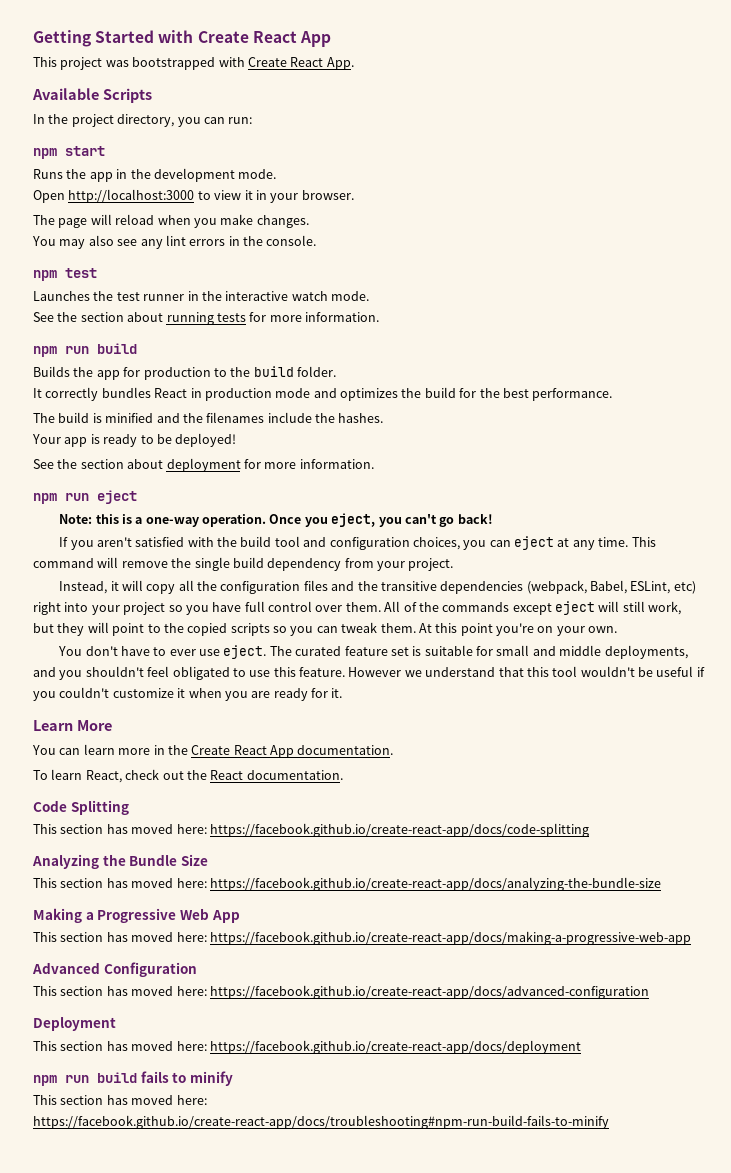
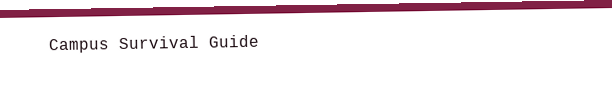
- Getting Started with Create React App
- This project was bootstrapped with Create React App.
- Available Scripts
- In the project directory, you can run:
- npm start
- Runs the app in the development mode.
- Open http://localhost:3000 to view it in your browser.
- The page will reload when you make changes.
- You may also see any lint errors in the console.
- npm test
- Launches the test runner in the interactive watch mode.
- See the section about running tests for more information.
- npm run build
- Builds the app for production to the build folder.
- It correctly bundles React in production mode and optimizes the build for the best performance.
- The build is minified and the filenames include the hashes.
- Your app is ready to be deployed!
- See the section about deployment for more information.
- npm run eject
- Note: this is a one-way operation. Once you eject, you can't go back!
- If you aren't satisfied with the build tool and configuration choices, you can eject at any time. This command will remove the single build dependency from your project.
- Instead, it will copy all the configuration files and the transitive dependencies (webpack, Babel, ESLint, etc) right into your project so you have full control over them. All of the commands except eject will still work, but they will point to the copied scripts so you can tweak them. At this point you're on your own.
- You don't have to ever use eject. The curated feature set is suitable for small and middle deployments, and you shouldn't feel obligated to use this feature. However we understand that this tool wouldn't be useful if you couldn't customize it when you are ready for it.
- Learn More
- You can learn more in the Create React App documentation.
- To learn React, check out the React documentation.
- Code Splitting
- This section has moved here: https://facebook.github.io/create-react-app/docs/code-splitting
- Analyzing the Bundle Size
- This section has moved here: https://facebook.github.io/create-react-app/docs/analyzing-the-bundle-size
- Making a Progressive Web App
- This section has moved here: https://facebook.github.io/create-react-app/docs/making-a-progressive-web-app
- Advanced Configuration
- This section has moved here: https://facebook.github.io/create-react-app/docs/advanced-configuration
- Deployment
- This section has moved here: https://facebook.github.io/create-react-app/docs/deployment
- npm run build fails to minify
- This section has moved here: https://facebook.github.io/create-react-app/docs/troubleshooting#npm-run-build-fails-to-minify
+ Campus Survival Guide

